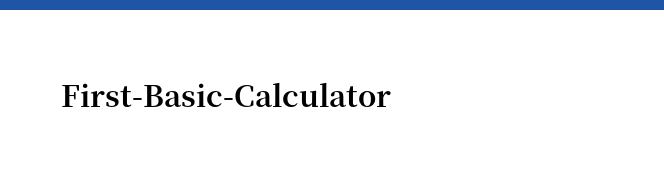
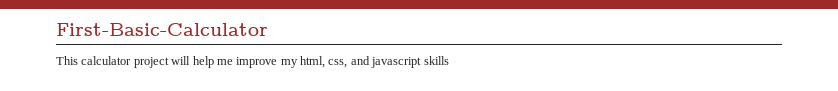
+ This calculator project will help me improve my html, css, and javascript skills

